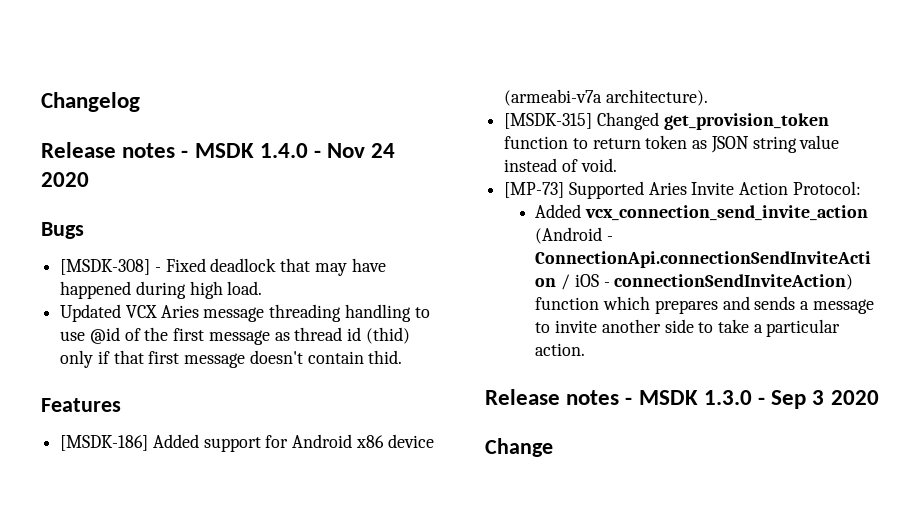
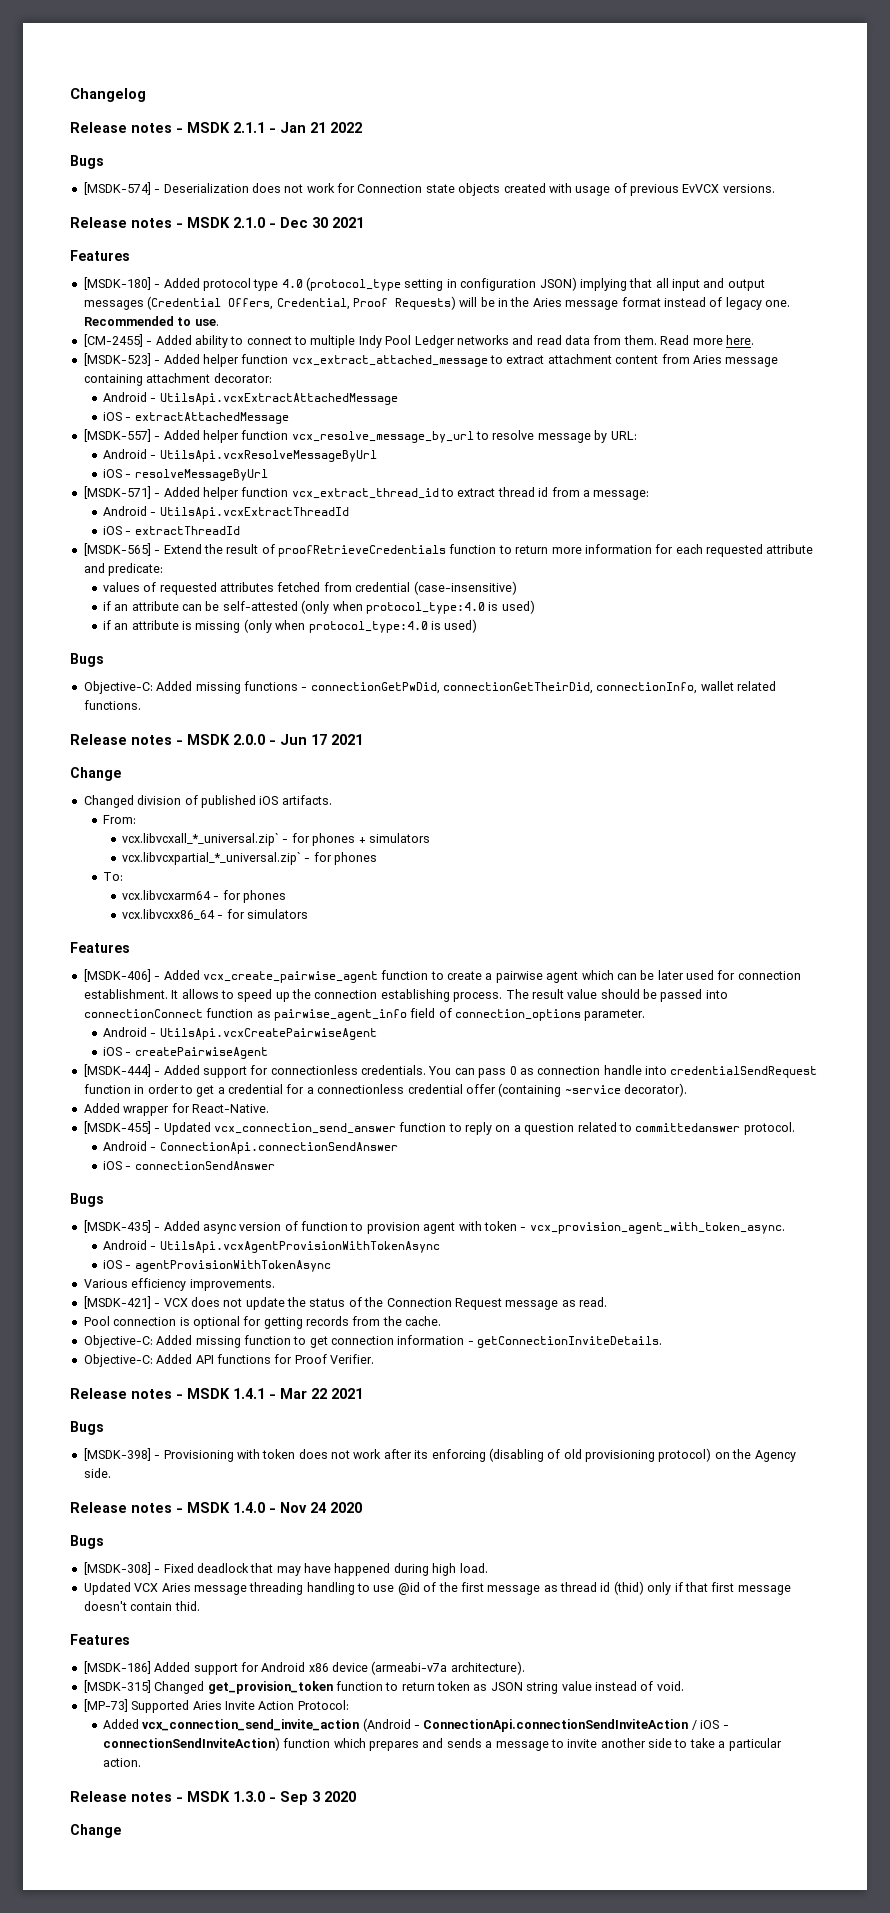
+ Release notes - MSDK 2.1.1 - Jan 21 2022
+ Bugs
+ [MSDK-574] - Deserialization does not work for Connection state objects created with usage of previous EvVCX versions.
+ Release notes - MSDK 2.1.0 - Dec 30 2021
+ Features
+ [MSDK-180] - Added protocol type 4.0 (protocol_type setting in configuration JSON) implying that all input and output messages (Credential Offers, Credential, Proof Requests) will be in the Aries message format instead of legacy one. Recommended to use.
+ [CM-2455] - Added ability to connect to multiple Indy Pool Ledger networks and read data from them. Read more here.
+ [MSDK-523] - Added helper function vcx_extract_attached_message to extract attachment content from Aries message containing attachment decorator:
+ Android - UtilsApi.vcxExtractAttachedMessage
+ iOS - extractAttachedMessage
+ [MSDK-557] - Added helper function vcx_resolve_message_by_url to resolve message by URL:
+ Android - UtilsApi.vcxResolveMessageByUrl
+ iOS - resolveMessageByUrl
+ [MSDK-571] - Added helper function vcx_extract_thread_id to extract thread id from a message:
+ Android - UtilsApi.vcxExtractThreadId
+ iOS - extractThreadId
+ [MSDK-565] - Extend the result of proofRetrieveCredentials function to return more information for each requested attribute and predicate:
+ values of requested attributes fetched from credential (case-insensitive)
+ if an attribute can be self-attested (only when protocol_type:4.0 is used)
+ if an attribute is missing (only when protocol_type:4.0 is used)
+ Bugs
+ Objective-C: Added missing functions - connectionGetPwDid, connectionGetTheirDid, connectionInfo, wallet related functions.
+ Release notes - MSDK 2.0.0 - Jun 17 2021
+ Change
+ Changed division of published iOS artifacts.
+ From:
+ vcx.libvcxall_*_universal.zip` - for phones + simulators
+ vcx.libvcxpartial_*_universal.zip` - for phones
+ To:
+ vcx.libvcxarm64 - for phones
+ vcx.libvcxx86_64 - for simulators
+ Features
+ [MSDK-406] - Added vcx_create_pairwise_agent function to create a pairwise agent which can be later used for connection establishment. It allows to speed up the connection establishing process. The result value should be passed into connectionConnect function as pairwise_agent_info field of connection_options parameter.
+ Android - UtilsApi.vcxCreatePairwiseAgent
+ iOS - createPairwiseAgent
+ [MSDK-444] - Added support for connectionless credentials. You can pass 0 as connection handle into credentialSendRequest function in order to get a credential for a connectionless credential offer (containing ~service decorator).
+ Added wrapper for React-Native.
+ [MSDK-455] - Updated vcx_connection_send_answer function to reply on a question related to committedanswer protocol.
+ Android - ConnectionApi.connectionSendAnswer
+ iOS - connectionSendAnswer
+ Bugs
+ [MSDK-435] - Added async version of function to provision agent with token - vcx_provision_agent_with_token_async.
+ Android - UtilsApi.vcxAgentProvisionWithTokenAsync
+ iOS - agentProvisionWithTokenAsync
+ Various efficiency improvements.
+ [MSDK-421] - VCX does not update the status of the Connection Request message as read.
+ Pool connection is optional for getting records from the cache.
+ Objective-C: Added missing function to get connection information - getConnectionInviteDetails.
+ Objective-C: Added API functions for Proof Verifier.
+ Release notes - MSDK 1.4.1 - Mar 22 2021
+ Bugs
+ [MSDK-398] - Provisioning with token does not work after its enforcing (disabling of old provisioning protocol) on the Agency side.

